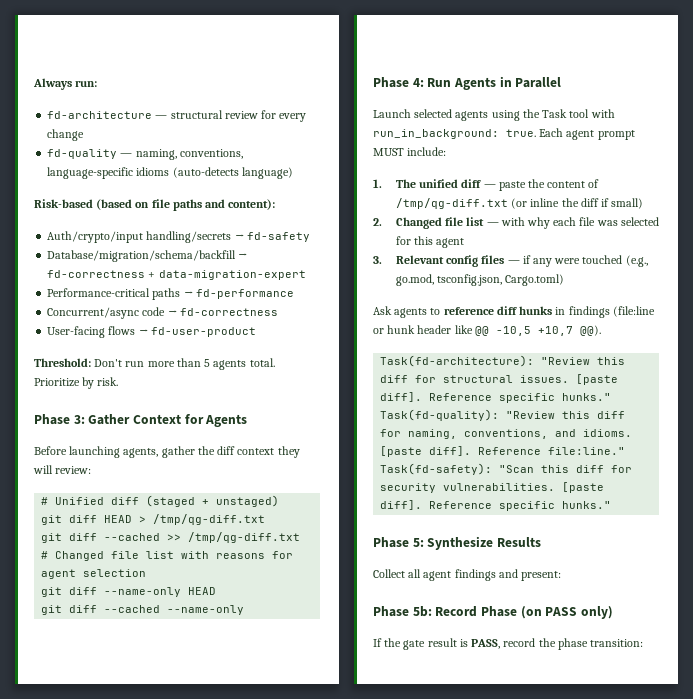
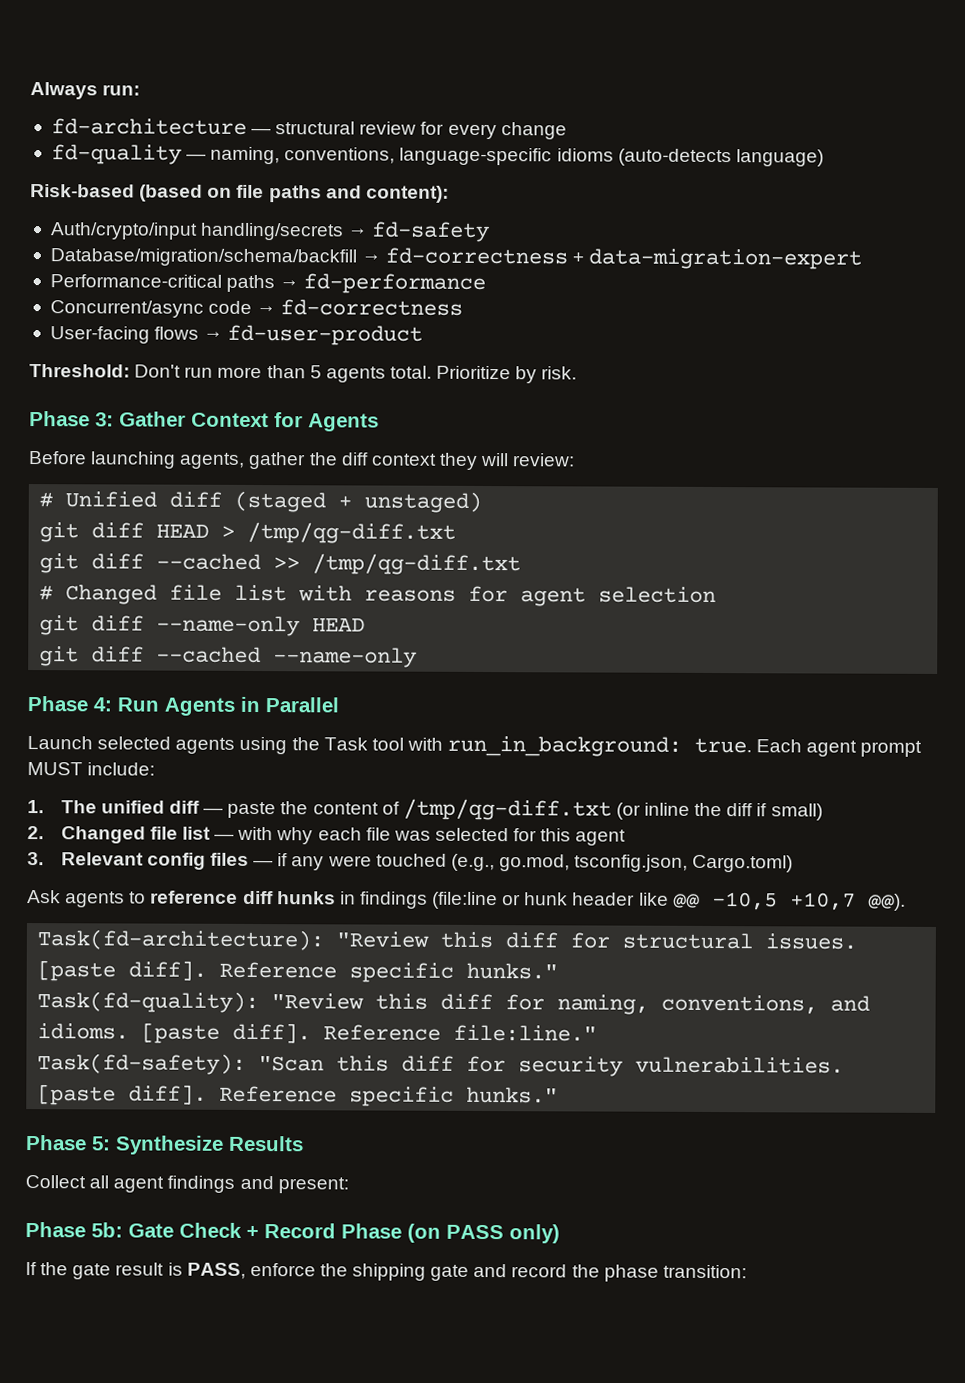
- Phase 5b: Record Phase (on PASS only)
+ Phase 5b: Gate Check + Record Phase (on PASS only)
- If the gate result is PASS, record the phase transition:
+ If the gate result is PASS, enforce the shipping gate and record the phase transition:

